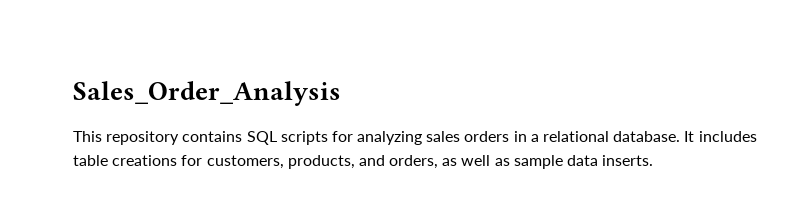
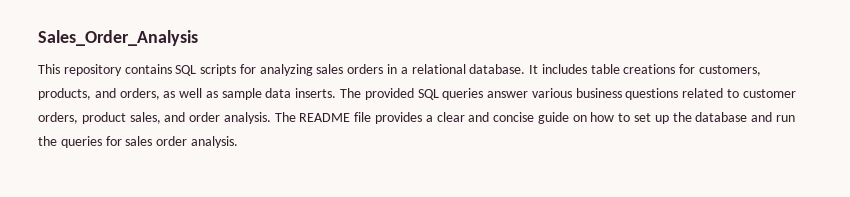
+ The provided SQL queries answer various business questions related to customer orders, product sales, and order analysis. The README file provides a clear and concise guide on how to set up the database and run the queries for sales order analysis.

